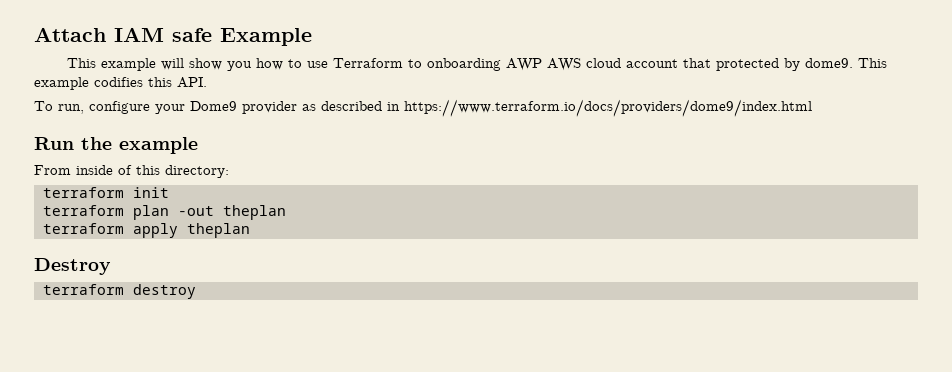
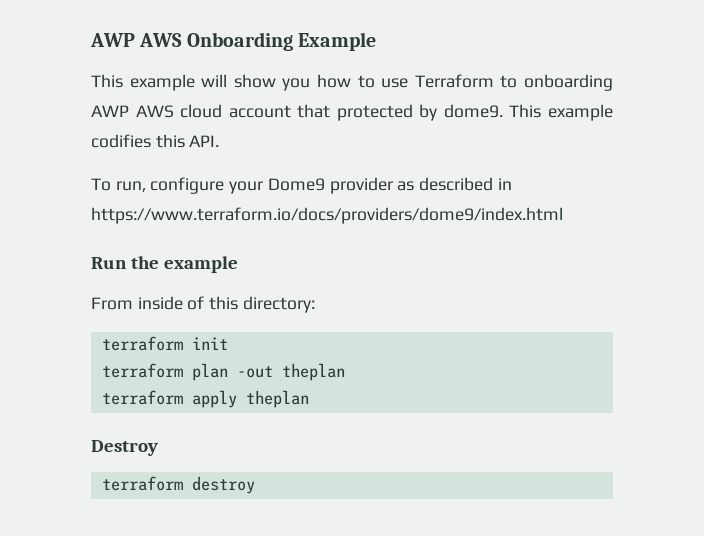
- Attach IAM safe Example
+ AWP AWS Onboarding Example

